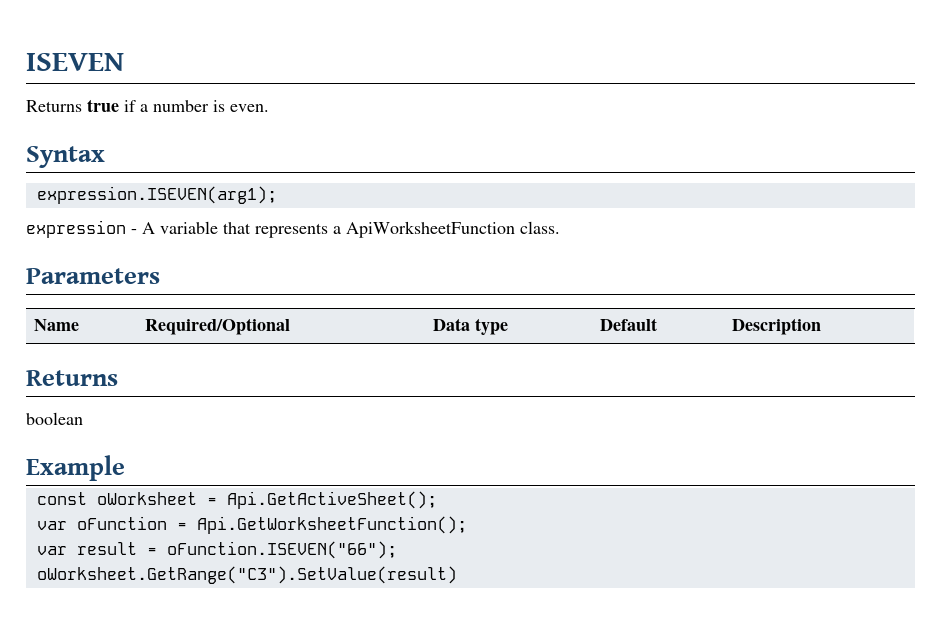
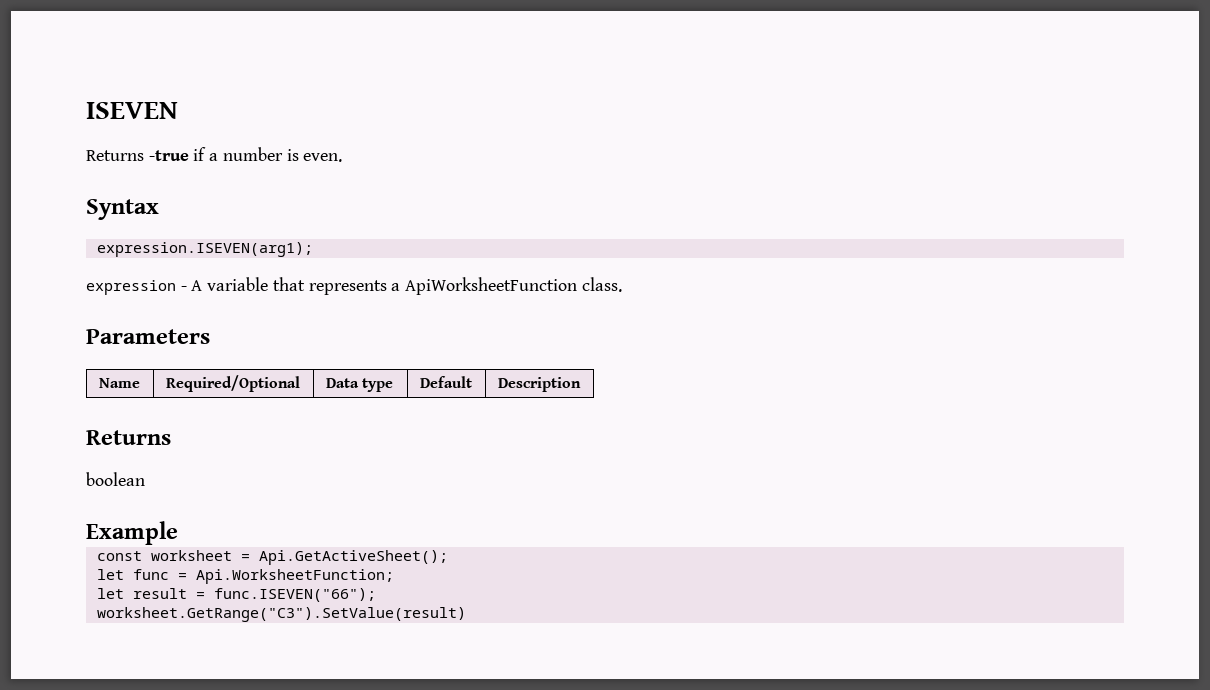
- Returns true if a number is even.
+ Returns -true if a number is even.
- const oWorksheet = Api.GetActiveSheet();
+ const worksheet = Api.GetActiveSheet();
- var oFunction = Api.GetWorksheetFunction();
- var result = oFunction.ISEVEN("66");
- oWorksheet.GetRange("C3").SetValue(result)
+ let func = Api.WorksheetFunction;
+ let result = func.ISEVEN("66");
+ worksheet.GetRange("C3").SetValue(result)

